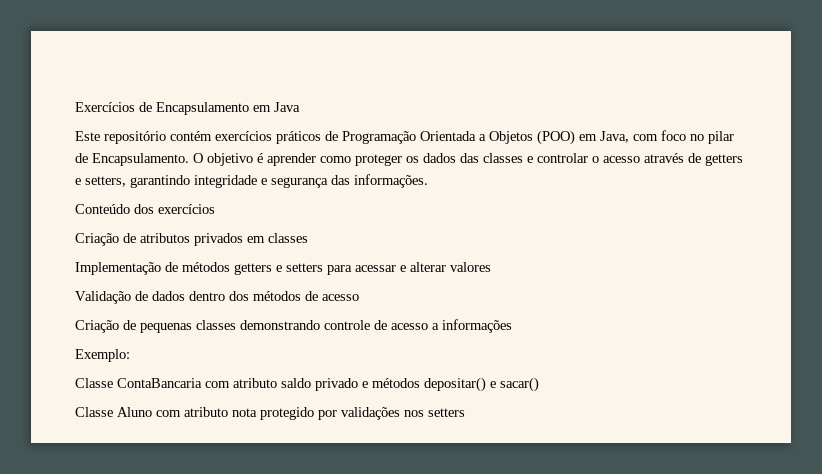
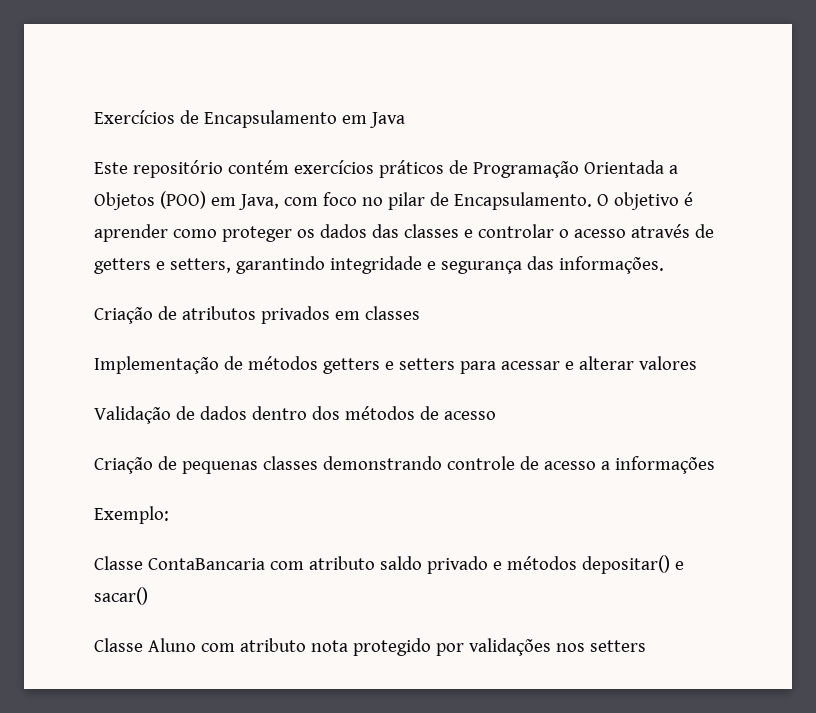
- Conteúdo dos exercícios

